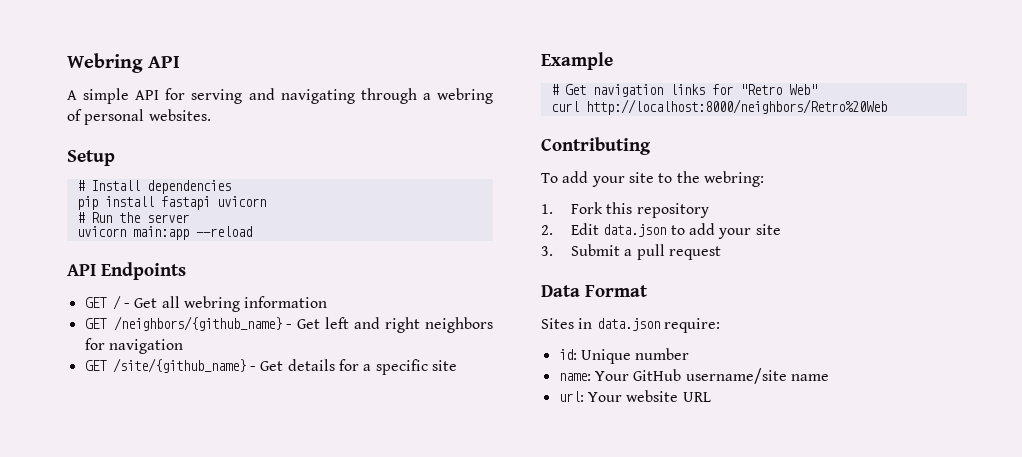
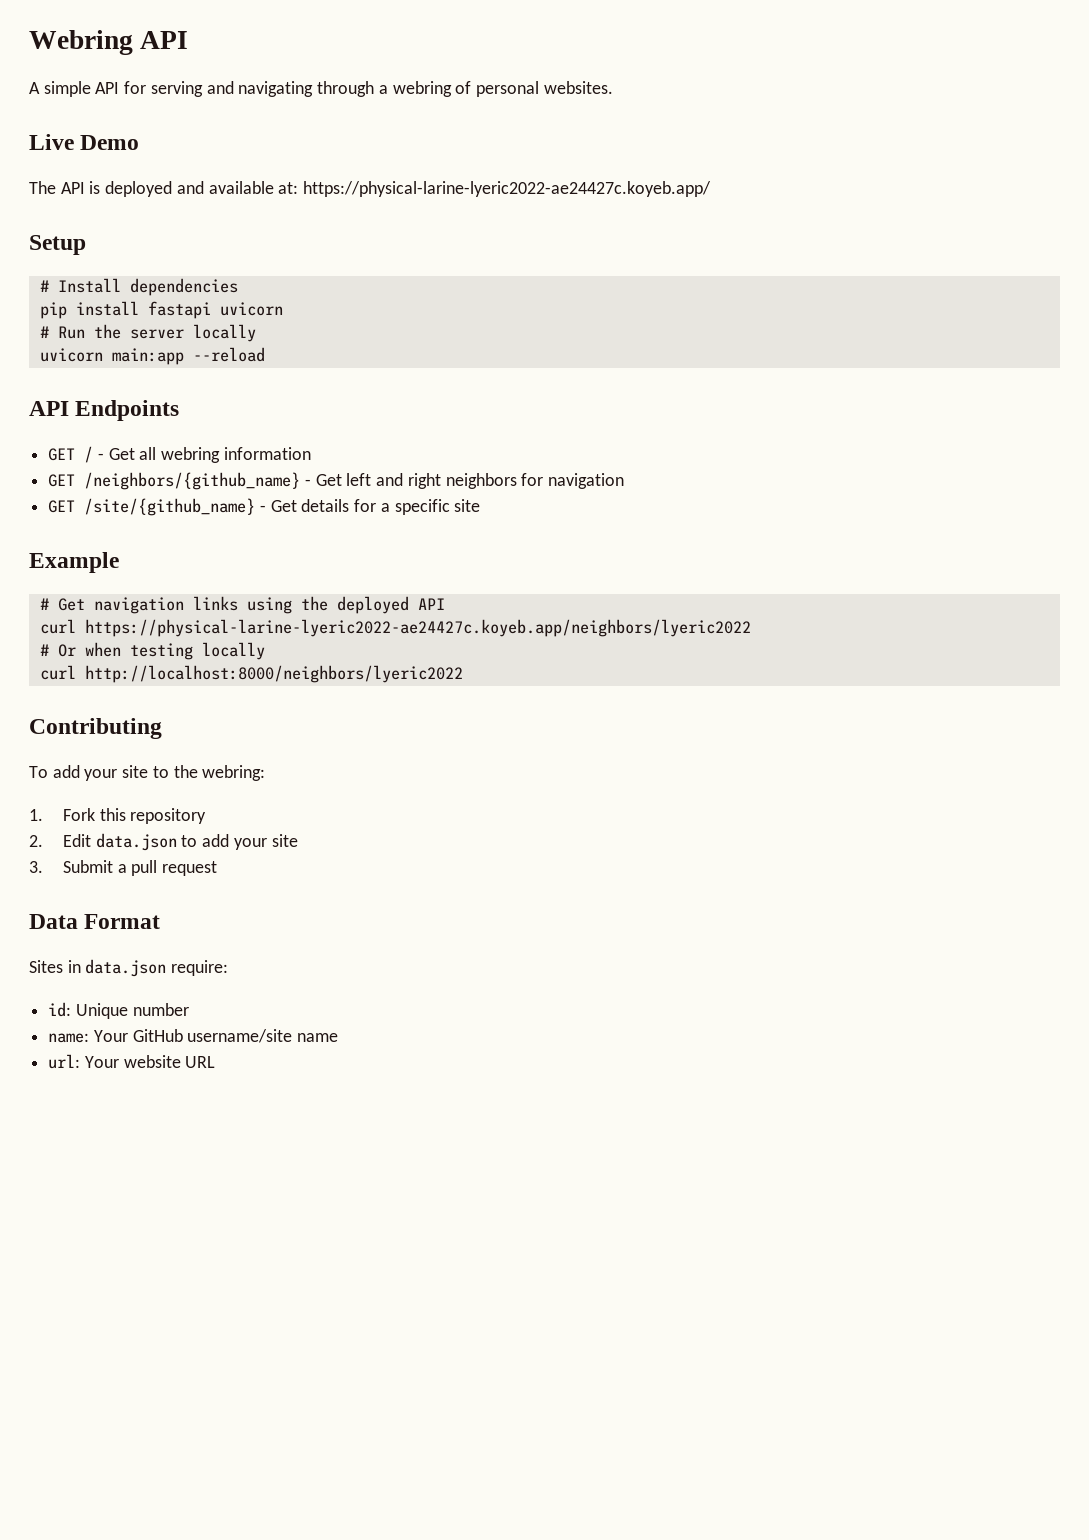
+ Live Demo
+ The API is deployed and available at: https://physical-larine-lyeric2022-ae24427c.koyeb.app/
- # Run the server
+ # Run the server locally
- # Get navigation links for "Retro Web"
- curl http://localhost:8000/neighbors/Retro%20Web
+ # Get navigation links using the deployed API
+ curl https://physical-larine-lyeric2022-ae24427c.koyeb.app/neighbors/lyeric2022
+ # Or when testing locally
+ curl http://localhost:8000/neighbors/lyeric2022

